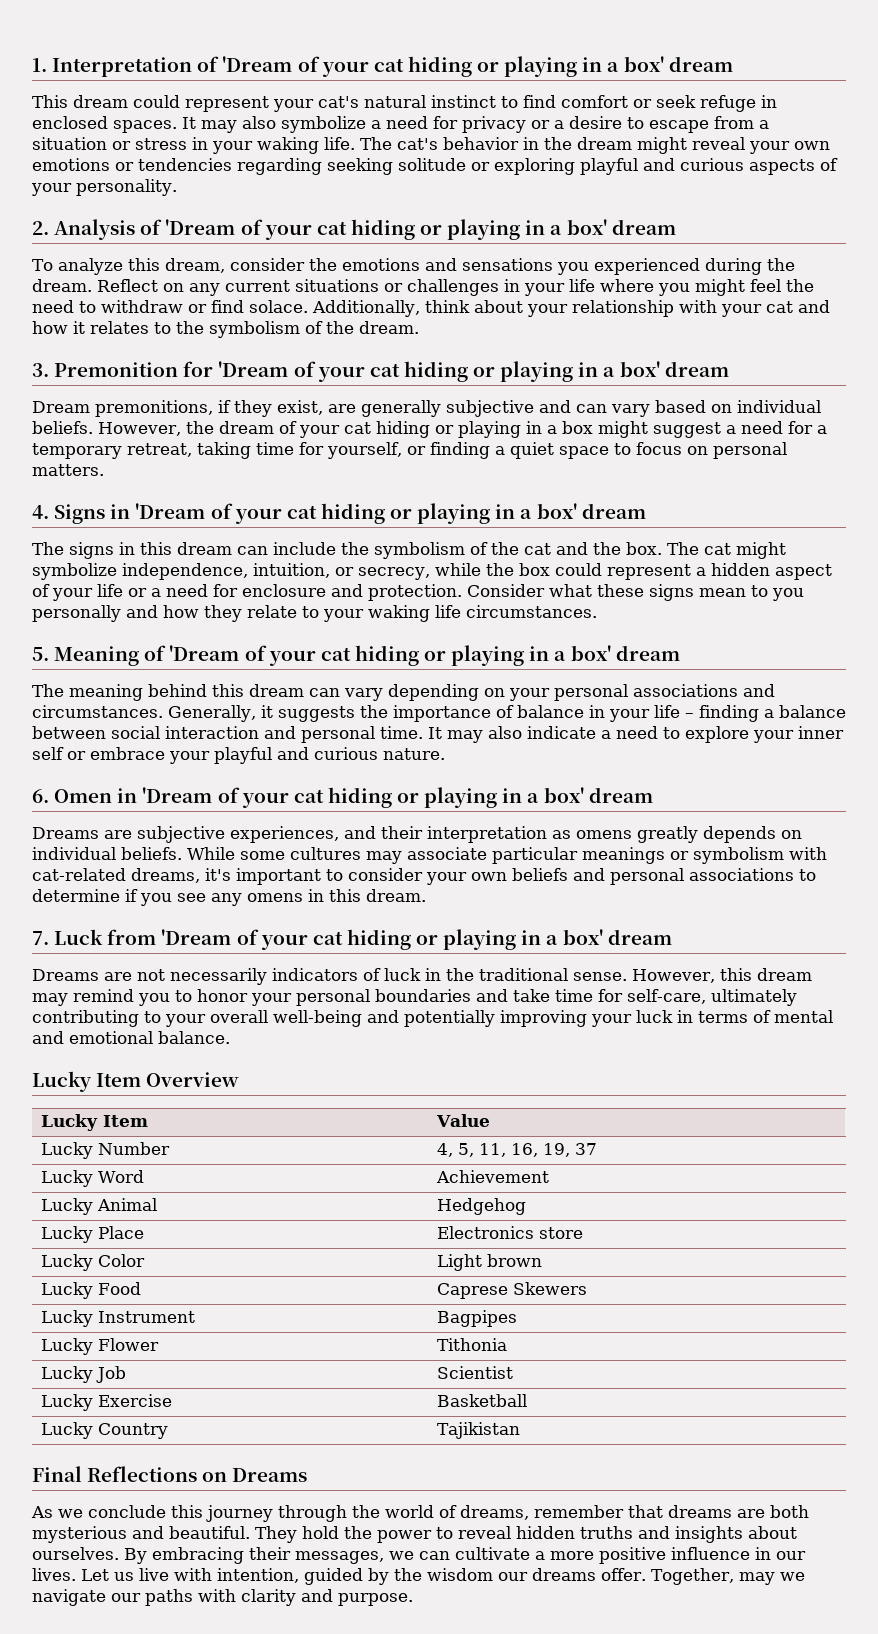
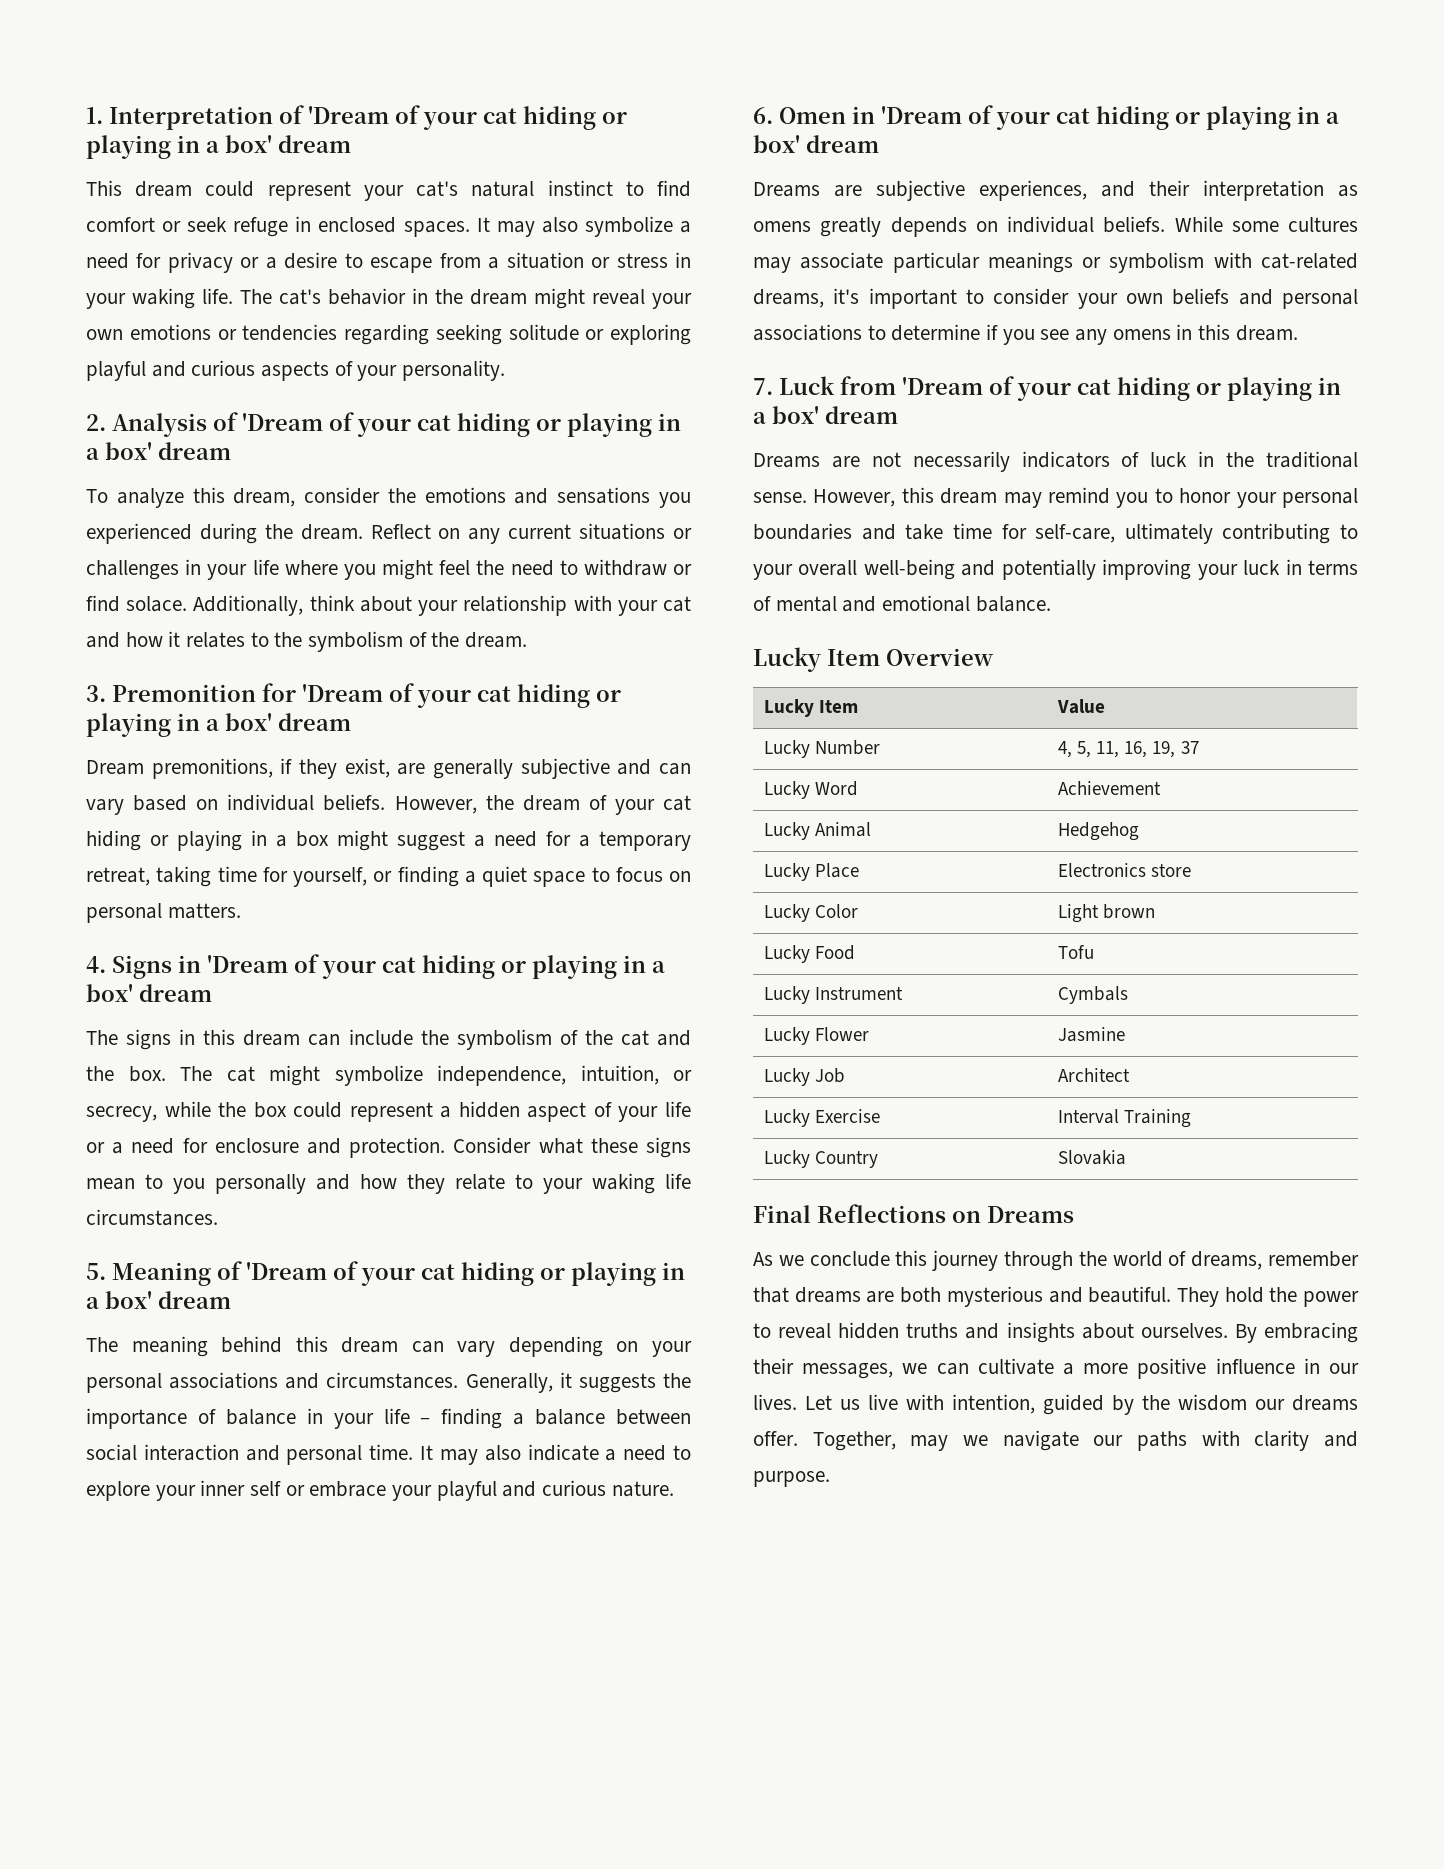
- Lucky Food | Caprese Skewers
+ Lucky Food | Tofu
- Lucky Instrument | Bagpipes
+ Lucky Instrument | Cymbals
- Lucky Flower | Tithonia
+ Lucky Flower | Jasmine
- Lucky Job | Scientist
+ Lucky Job | Architect
- Lucky Exercise | Basketball
+ Lucky Exercise | Interval Training
- Lucky Country | Tajikistan
+ Lucky Country | Slovakia

